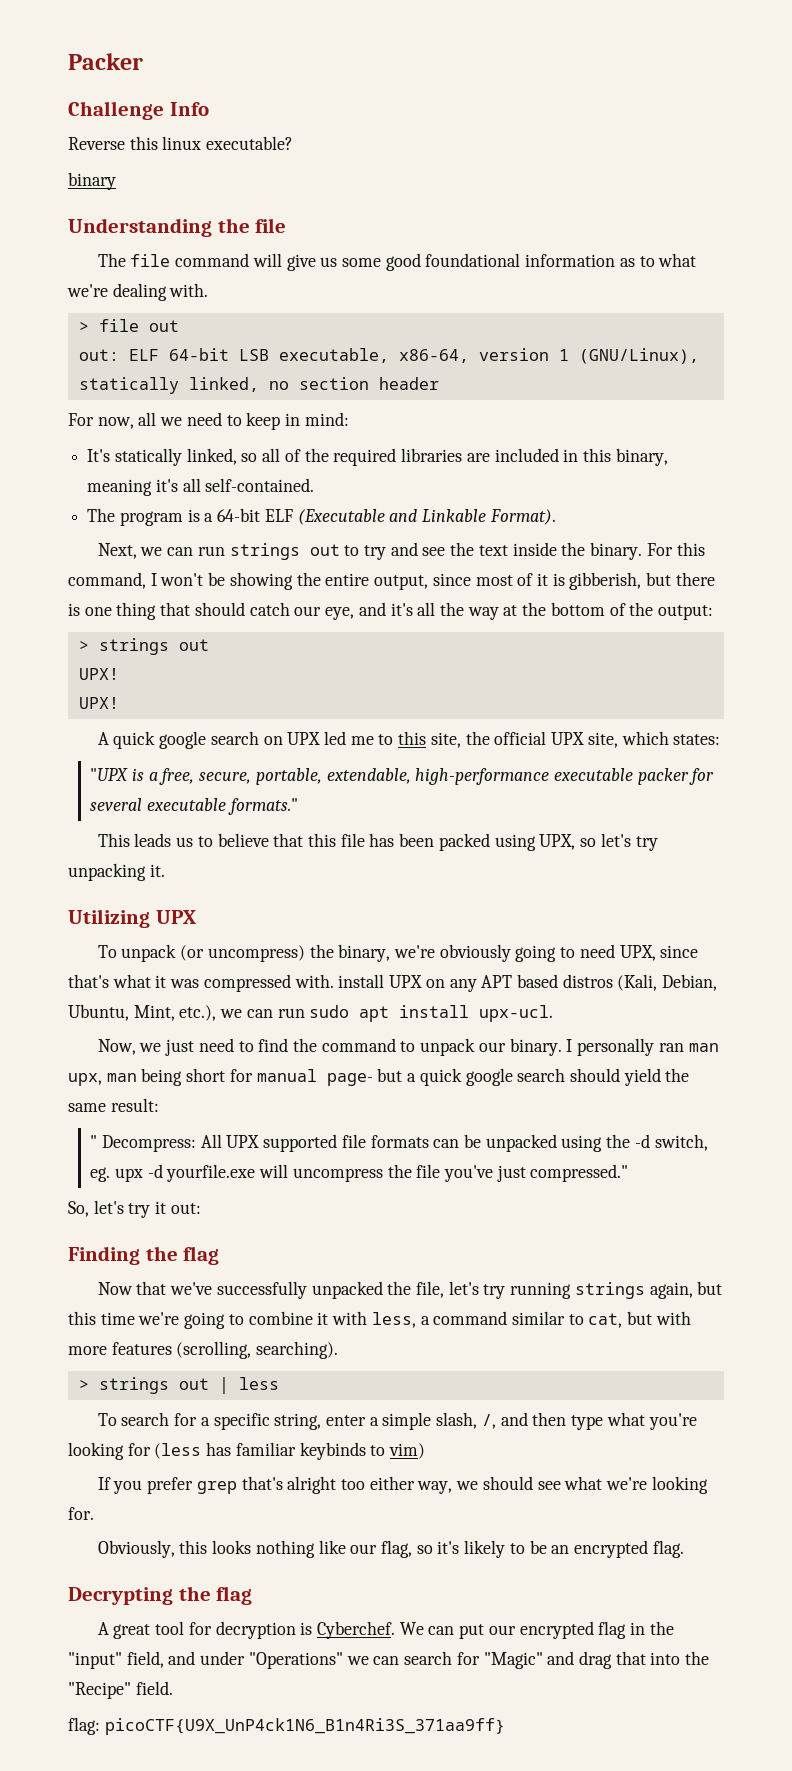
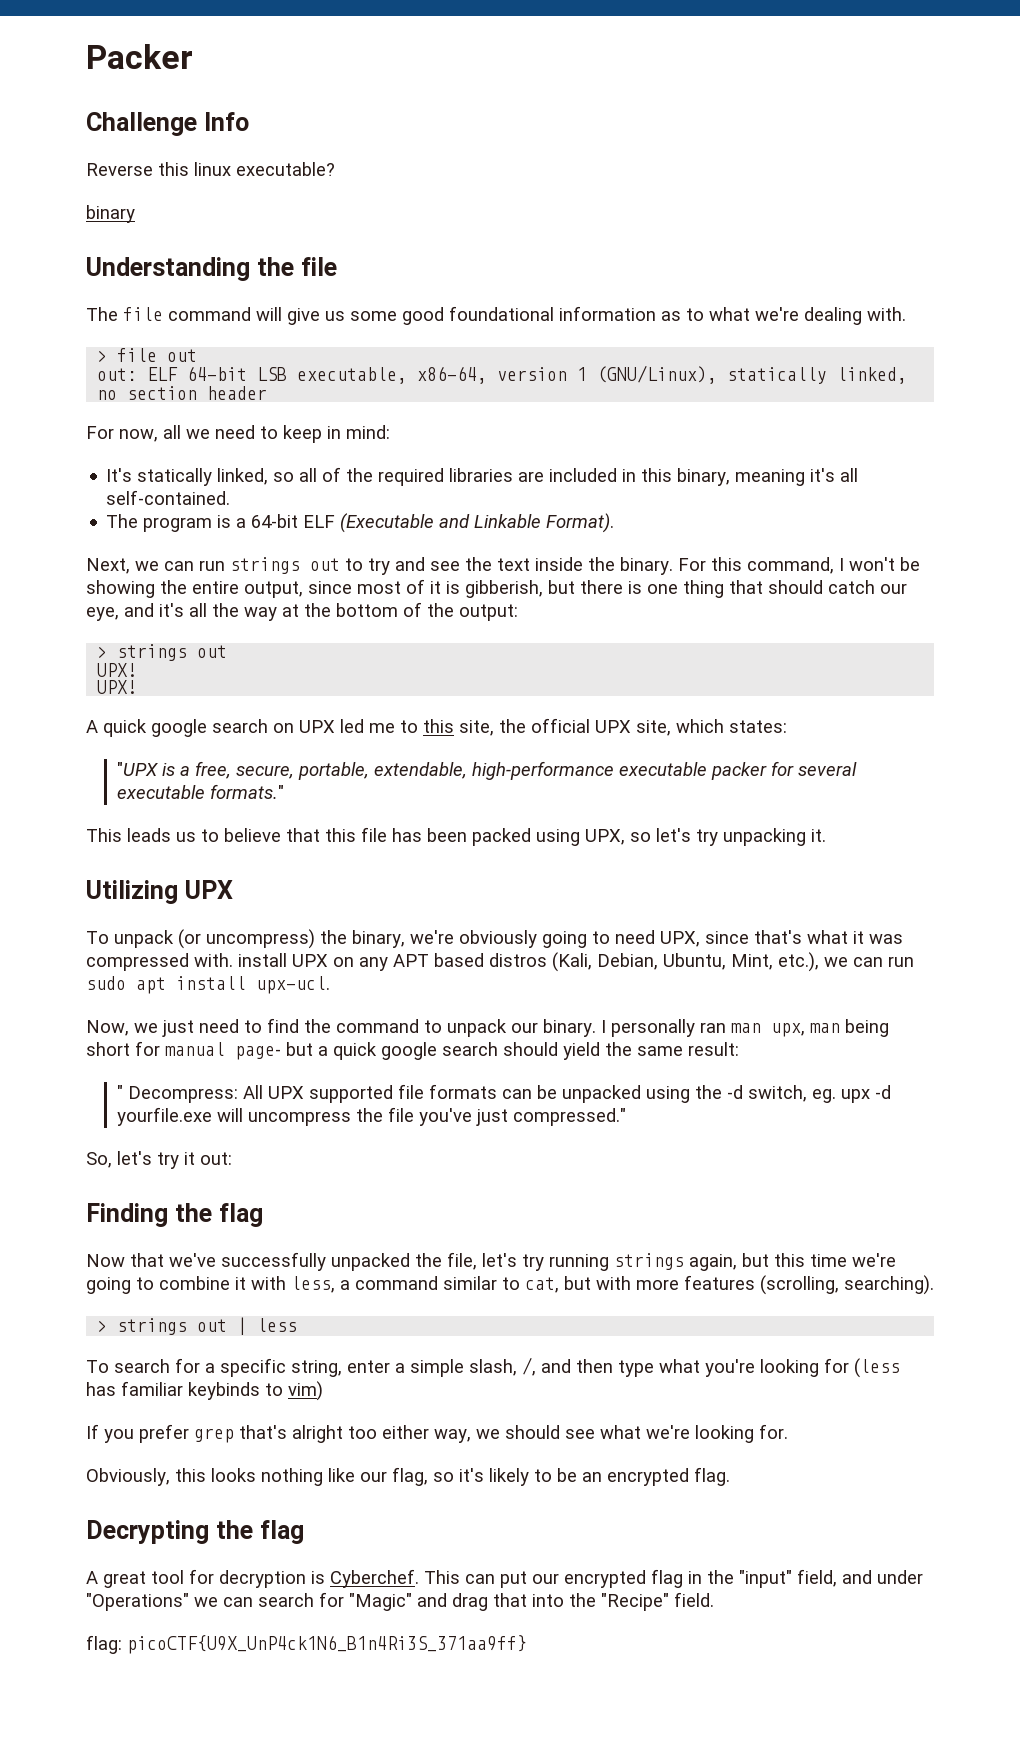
- We can put our encrypted flag in the "input" field, and under "Operations" we can search for "Magic" and drag that into the "Recipe" field.
+ This can put our encrypted flag in the "input" field, and under "Operations" we can search for "Magic" and drag that into the "Recipe" field.

